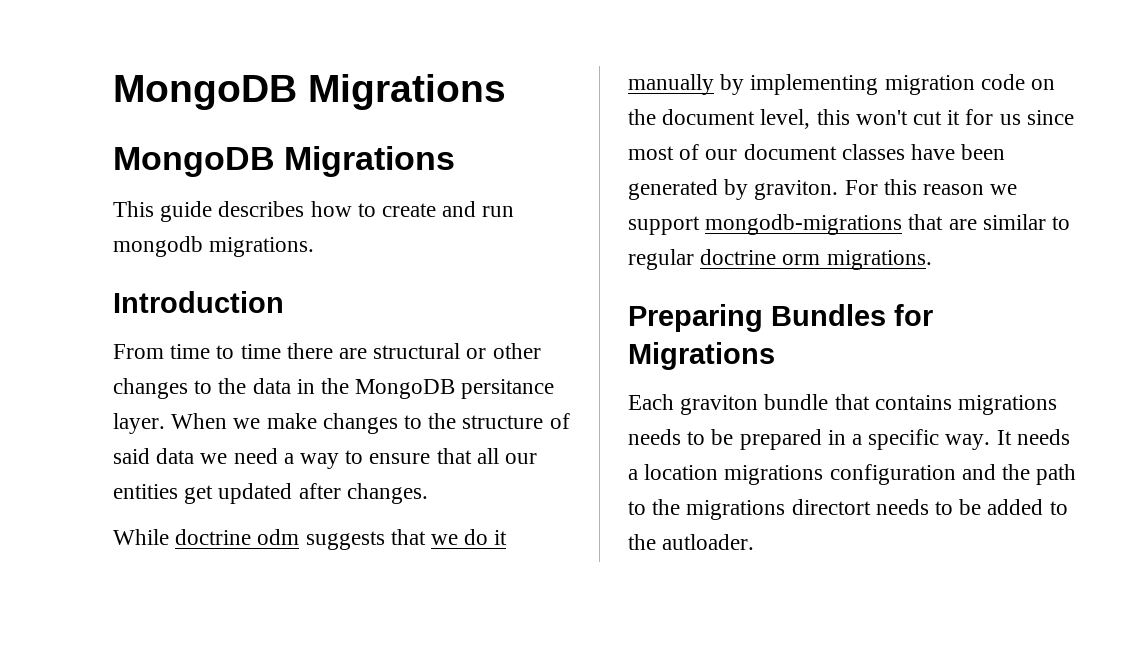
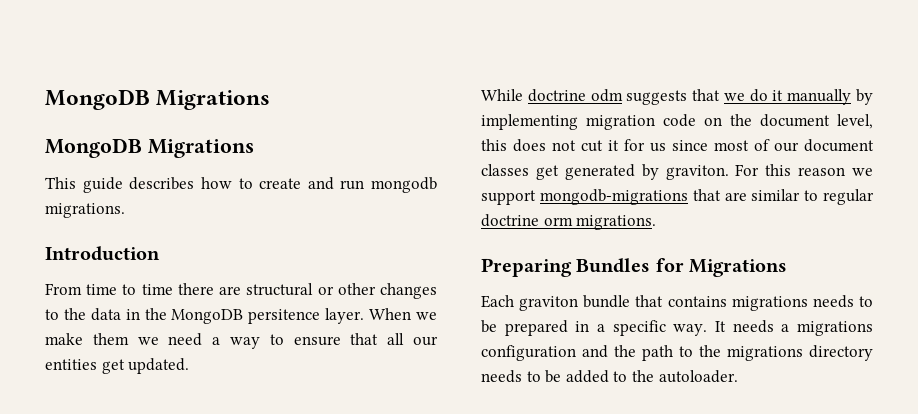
- From time to time there are structural or other changes to the data in the MongoDB persitance layer.
+ From time to time there are structural or other changes to the data in the MongoDB persitence layer.
- When we make changes to the structure of said data we need a way to ensure that all our entities get updated after changes.
+ When we make them we need a way to ensure that all our entities get updated.
- While doctrine odm suggests that we do it manually by implementing migration code on the document level, this won't cut it for us since most of our document classes have been generated by graviton.
+ While doctrine odm suggests that we do it manually by implementing migration code on the document level, this does not cut it for us since most of our document classes get generated by graviton.
- It needs a location migrations configuration and the path to the migrations directort needs to be added to the autloader.
+ It needs a migrations configuration and the path to the migrations directory needs to be added to the autoloader.

